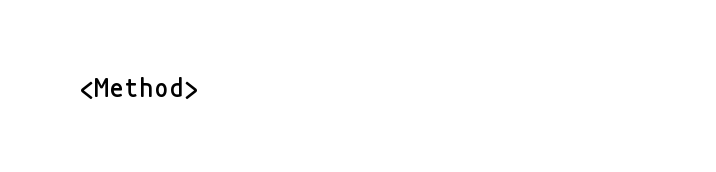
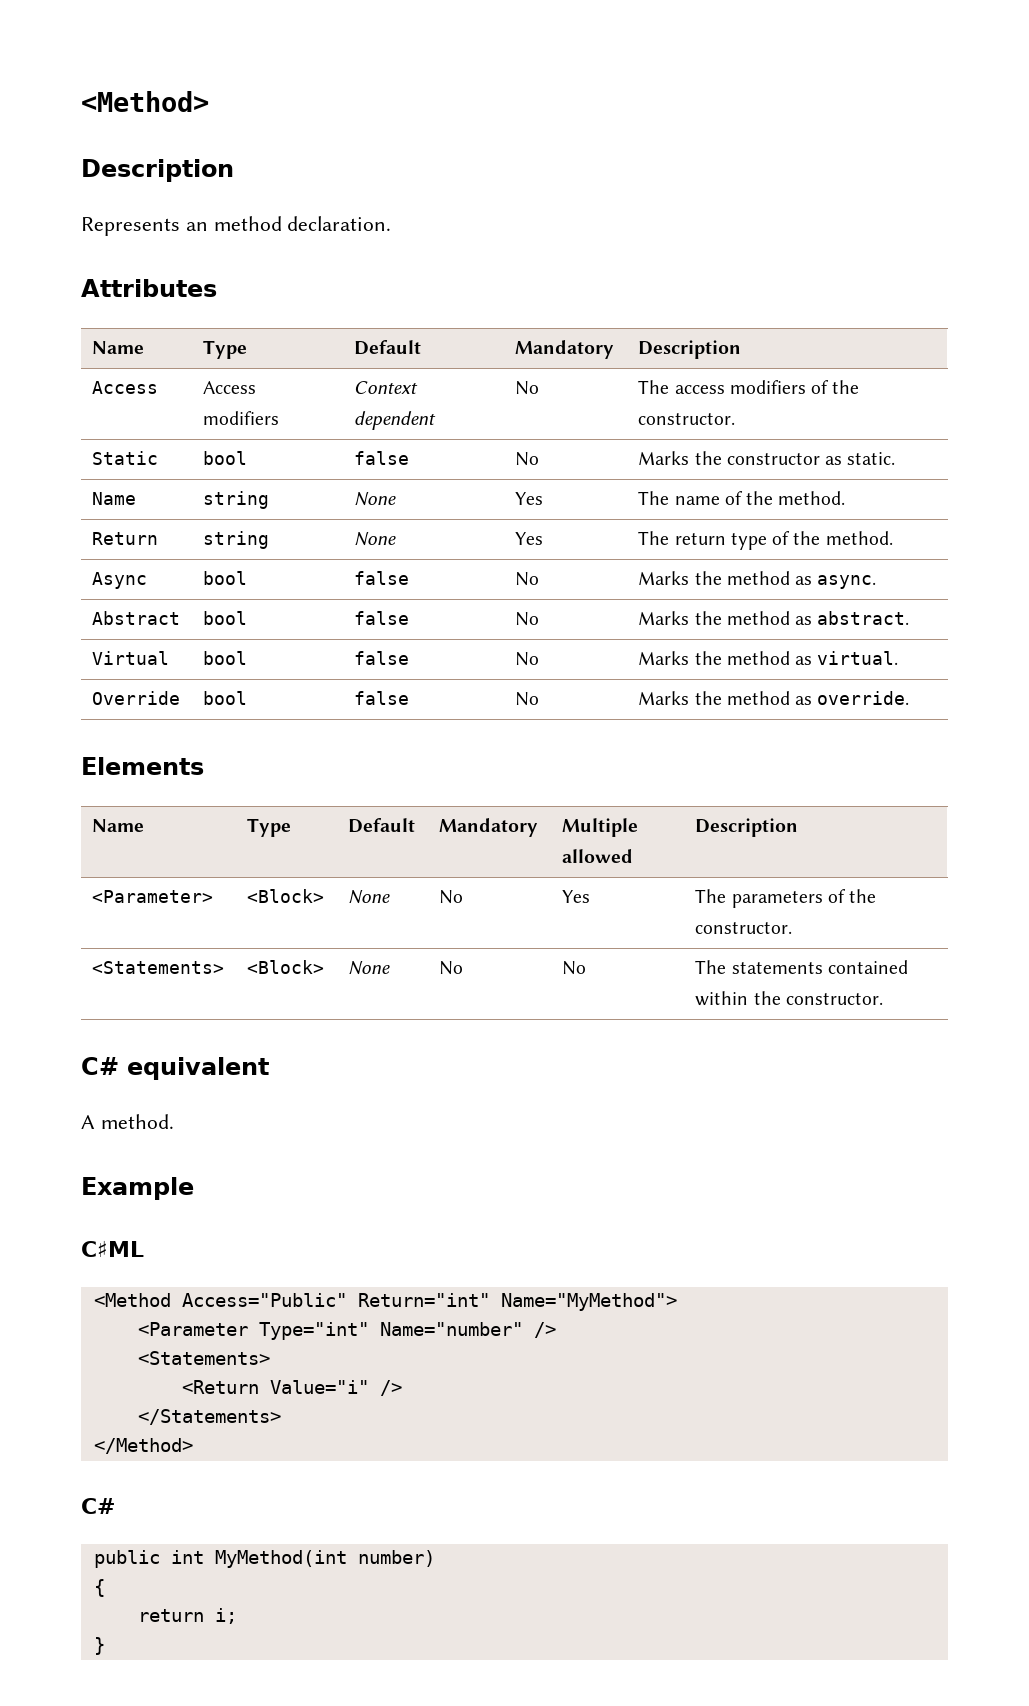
  <Method>
+ Description
+ Represents an method declaration.
+ Attributes
+ Name | Type | Default | Mandatory | Description
+ Access | Access modifiers | Context dependent | No | The access modifiers of the constructor.
+ Static | bool | false | No | Marks the constructor as static.
+ Name | string | None | Yes | The name of the method.
+ Return | string | None | Yes | The return type of the method.
+ Async | bool | false | No | Marks the method as async.
+ Abstract | bool | false | No | Marks the method as abstract.
+ Virtual | bool | false | No | Marks the method as virtual.
+ Override | bool | false | No | Marks the method as override.
+ Elements
+ Name | Type | Default | Mandatory | Multiple allowed | Description
+ <Parameter> | <Block> | None | No | Yes | The parameters of the constructor.
+ <Statements> | <Block> | None | No | No | The statements contained within the constructor.
+ C# equivalent
+ A method.
+ Example
+ C♯ML
+ <Method Access="Public" Return="int" Name="MyMethod">
+ <Parameter Type="int" Name="number" />
+ <Statements>
+ <Return Value="i" />
+ </Statements>
+ </Method>
+ C#
+ public int MyMethod(int number)
+ {
+ return i;
+ }

